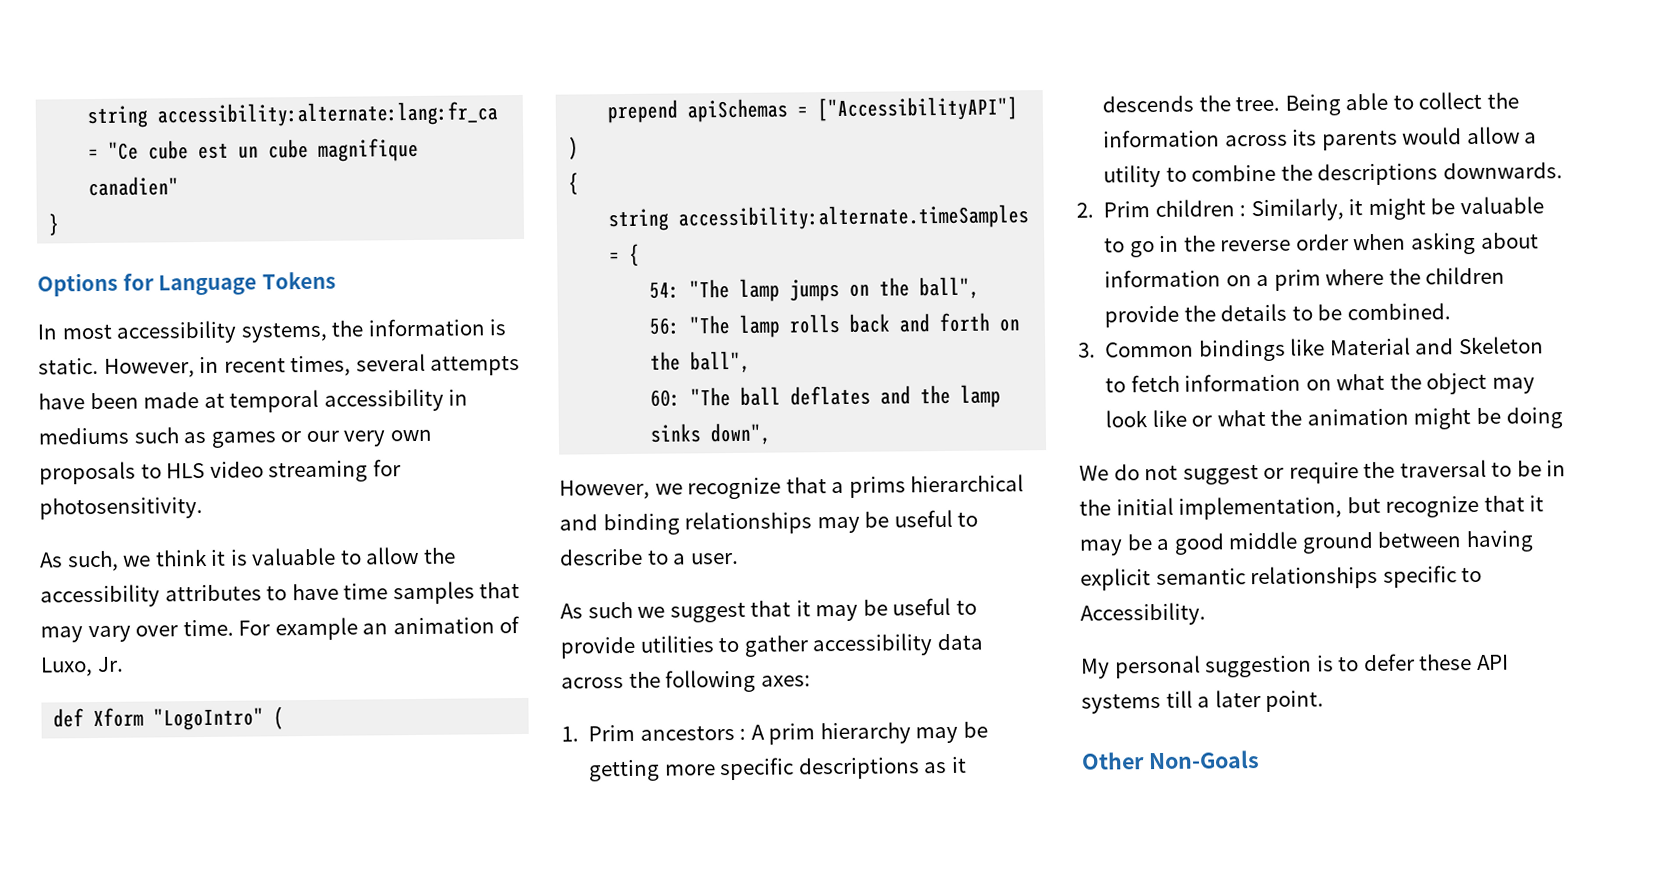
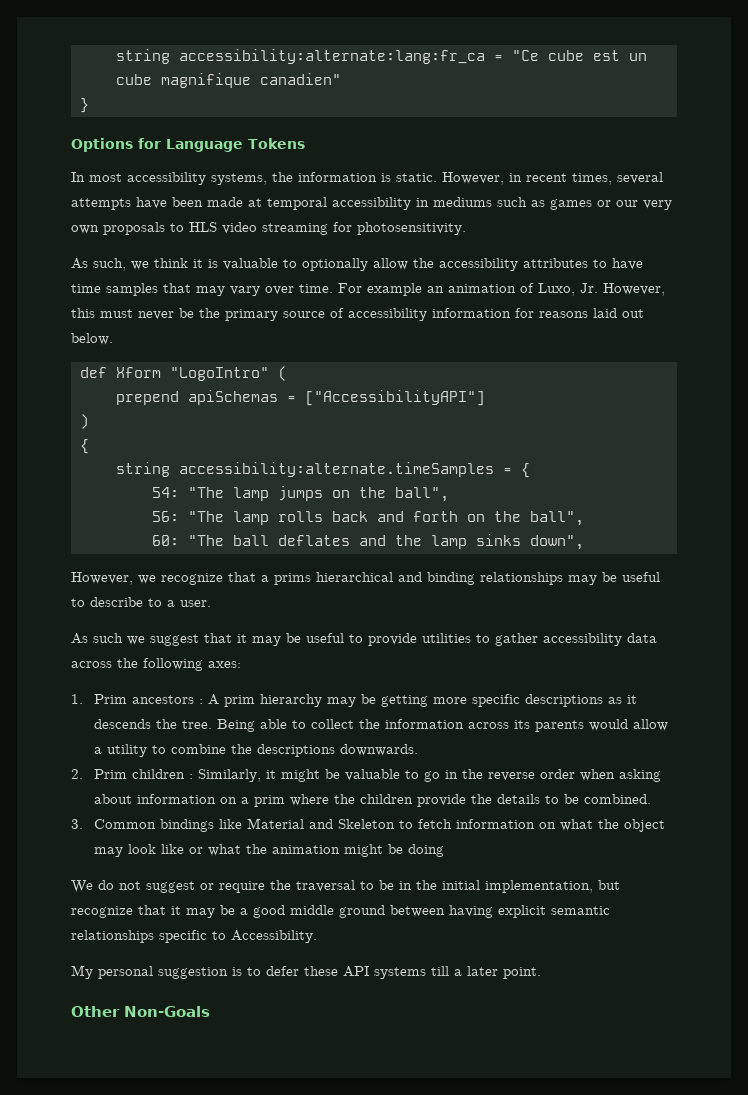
- As such, we think it is valuable to allow the accessibility attributes to have time samples that may vary over time.
+ As such, we think it is valuable to optionally allow the accessibility attributes to have time samples that may vary over time.
- For example an animation of Luxo, Jr.
+ For example an animation of Luxo, Jr. However, this must never be the primary source of accessibility information for reasons laid out below.

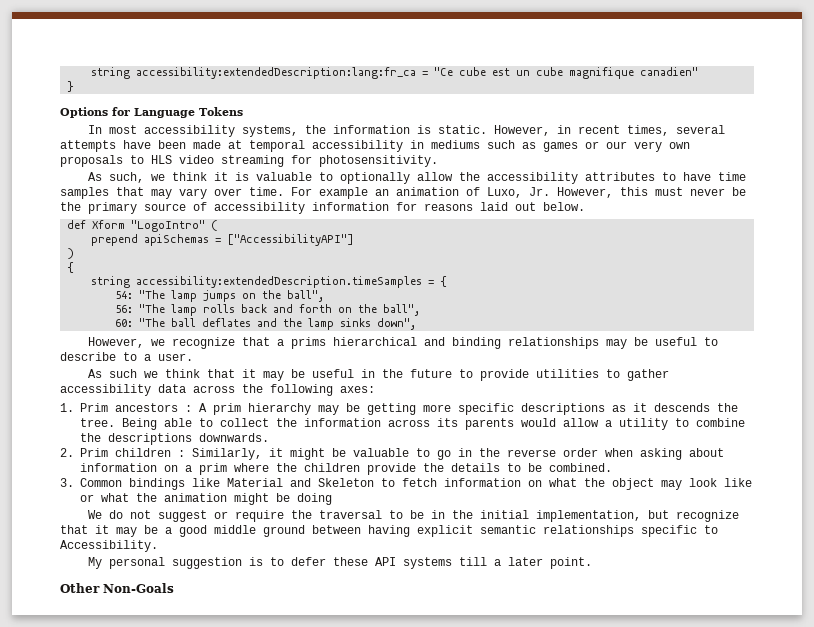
- string accessibility:alternate:lang:fr_ca = "Ce cube est un cube magnifique canadien"
+ string accessibility:extendedDescription:lang:fr_ca = "Ce cube est un cube magnifique canadien"
- string accessibility:alternate.timeSamples = {
+ string accessibility:extendedDescription.timeSamples = {
- As such we suggest that it may be useful to provide utilities to gather accessibility data across the following axes:
+ As such we think that it may be useful in the future to provide utilities to gather accessibility data across the following axes:

